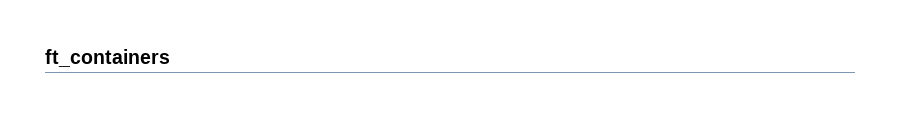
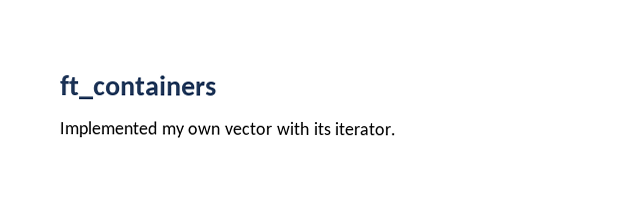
+ Implemented my own vector with its iterator.

